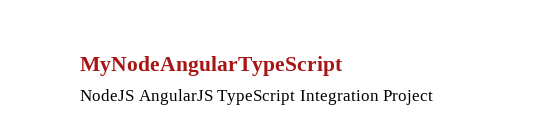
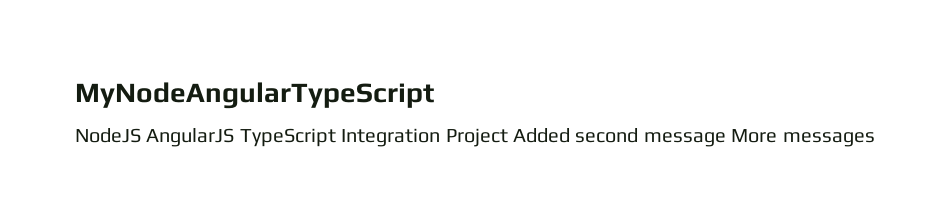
- NodeJS AngularJS TypeScript Integration Project
+ NodeJS AngularJS TypeScript Integration Project Added second message More messages

